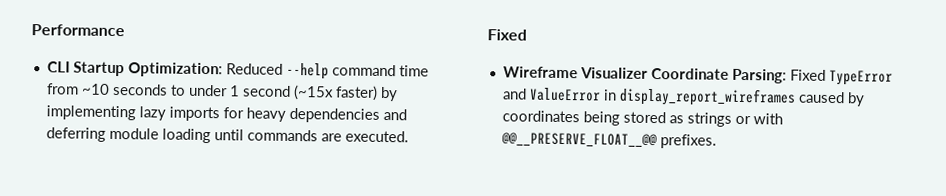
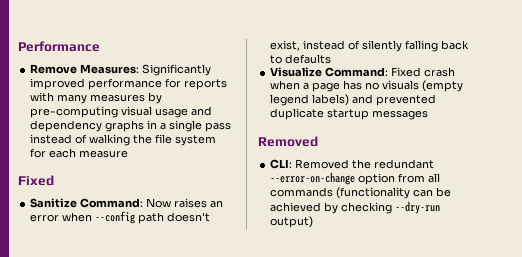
- CLI Startup Optimization: Reduced --help command time from ~10 seconds to under 1 second (~15x faster) by implementing lazy imports for heavy dependencies and deferring module loading until commands are executed.
+ Remove Measures: Significantly improved performance for reports with many measures by pre-computing visual usage and dependency graphs in a single pass instead of walking the file system for each measure
  Fixed
- Wireframe Visualizer Coordinate Parsing: Fixed TypeError and ValueError in display_report_wireframes caused by coordinates being stored as strings or with @@__PRESERVE_FLOAT__@@ prefixes.
+ Sanitize Command: Now raises an error when --config path doesn't exist, instead of silently falling back to defaults
+ Visualize Command: Fixed crash when a page has no visuals (empty legend labels) and prevented duplicate startup messages
+ Removed
+ CLI: Removed the redundant --error-on-change option from all commands (functionality can be achieved by checking --dry-run output)

